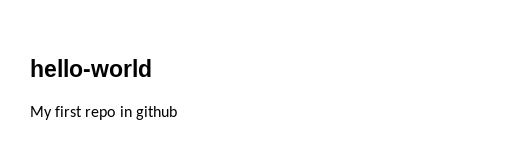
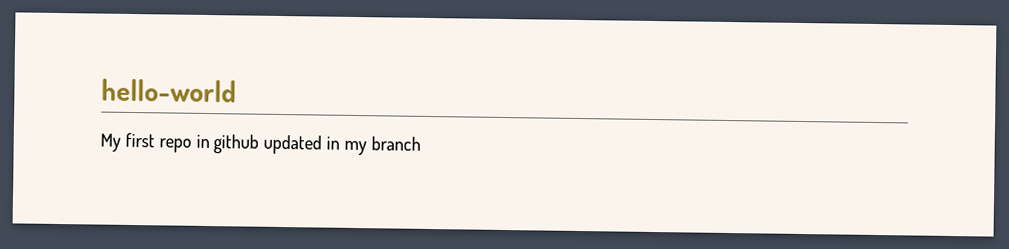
- My first repo in github
+ My first repo in github updated in my branch

